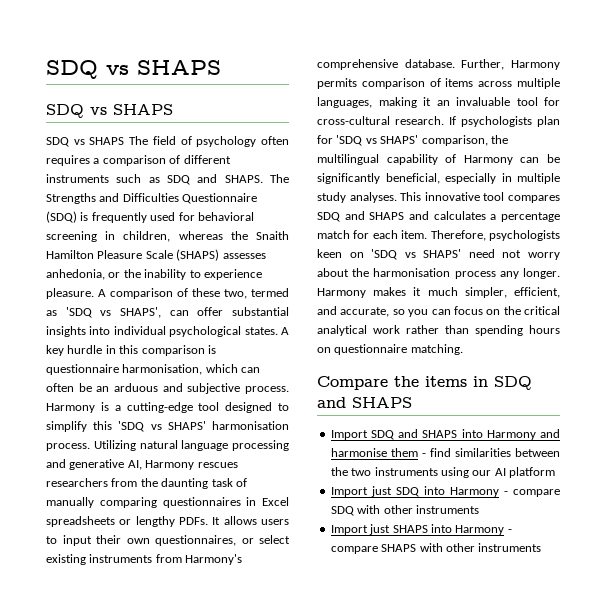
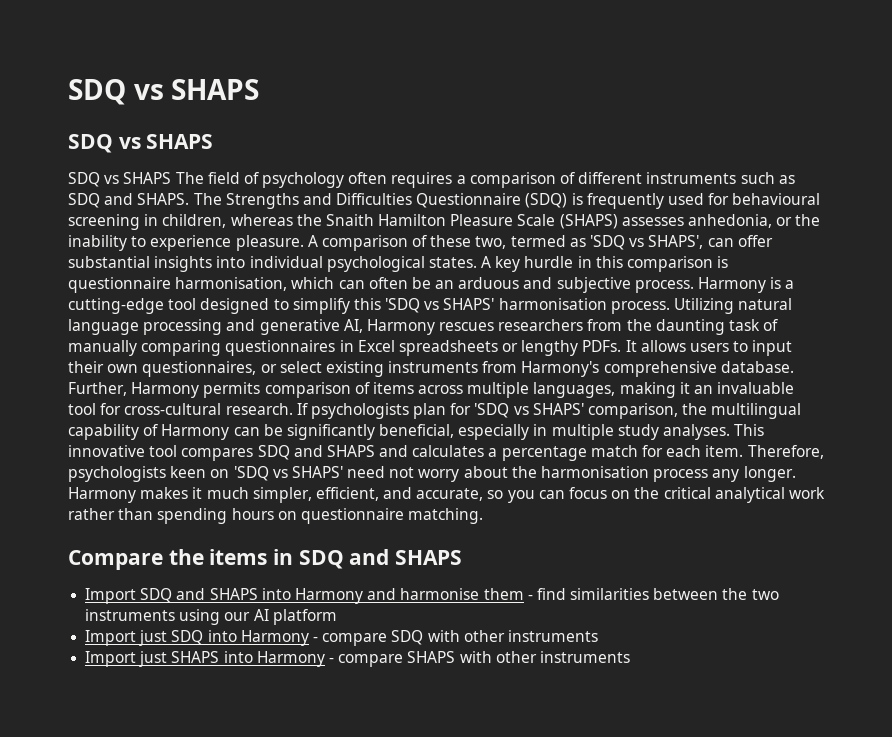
- The Strengths and Difficulties Questionnaire (SDQ) is frequently used for behavioral screening in children, whereas the Snaith Hamilton Pleasure Scale (SHAPS) assesses anhedonia, or the inability to experience pleasure.
+ The Strengths and Difficulties Questionnaire (SDQ) is frequently used for behavioural screening in children, whereas the Snaith Hamilton Pleasure Scale (SHAPS) assesses anhedonia, or the inability to experience pleasure.

